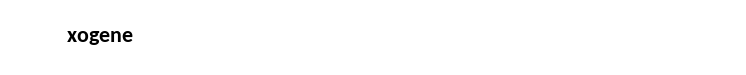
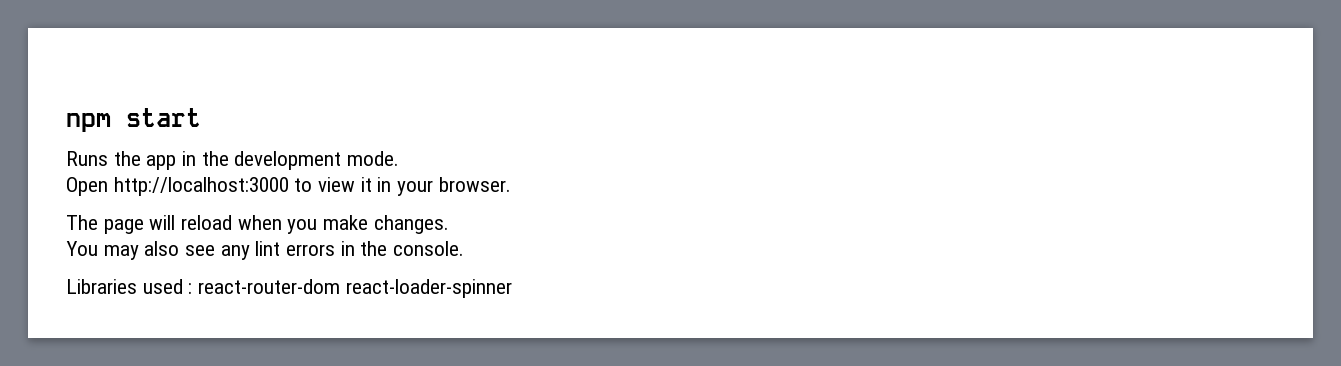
- xogene
+ npm start
+ Runs the app in the development mode.
+ Open http://localhost:3000 to view it in your browser.
+ The page will reload when you make changes.
+ You may also see any lint errors in the console.
+ Libraries used : react-router-dom react-loader-spinner

